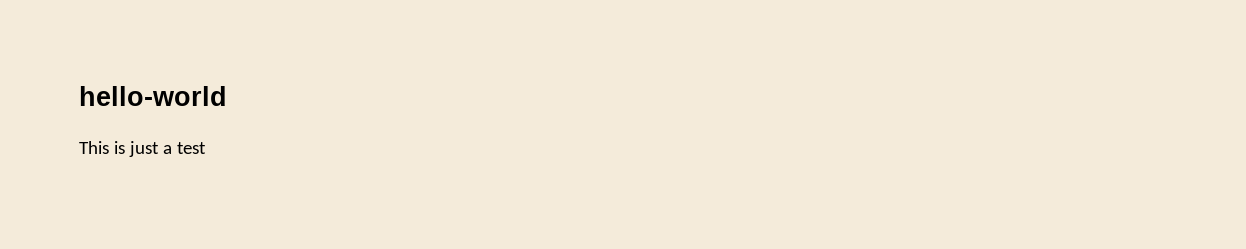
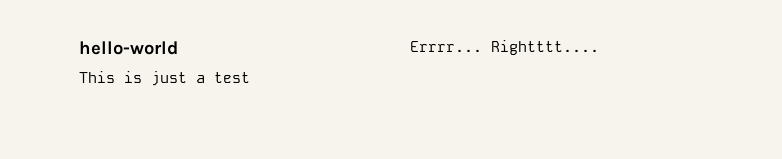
+ Errrr... Rightttt....

